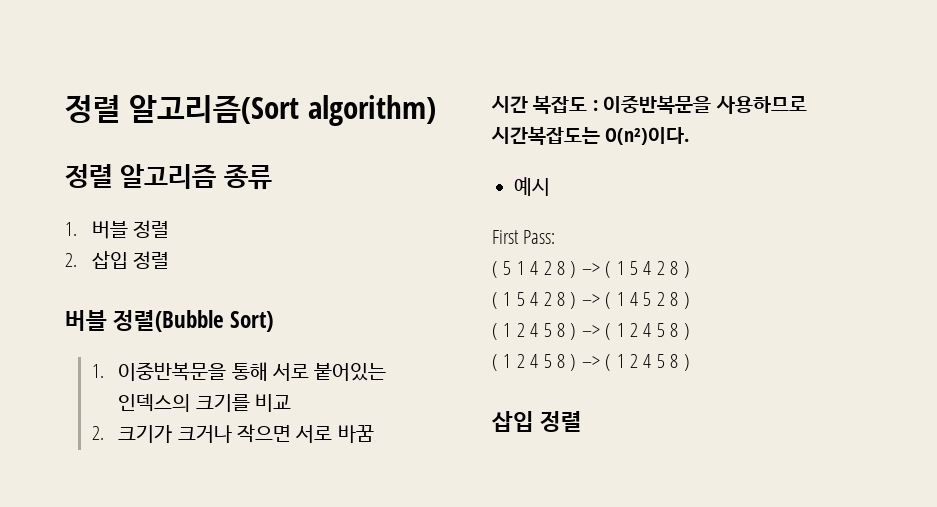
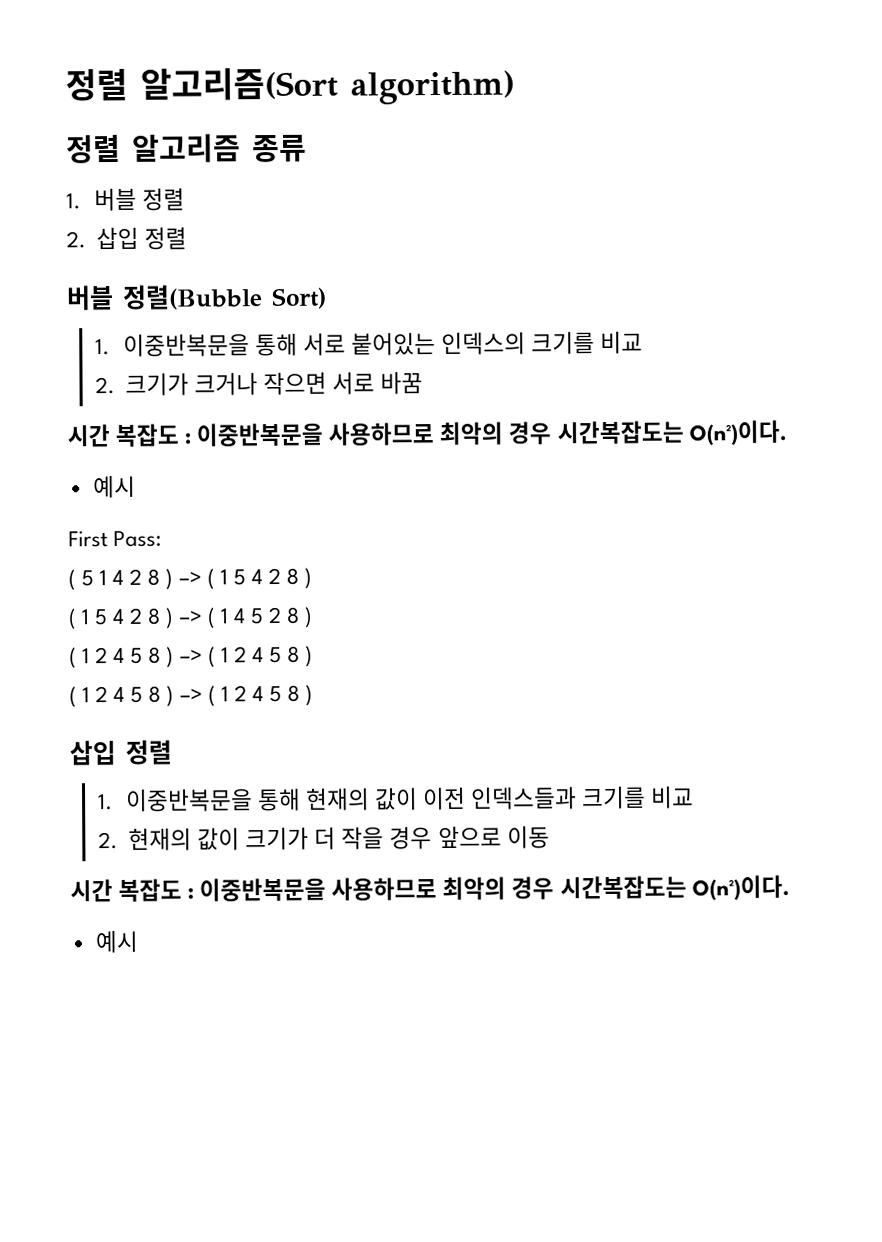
  2. 크기가 크거나 작으면 서로 바꿈
- 시간 복잡도 : 이중반복문을 사용하므로 시간복잡도는 O(n²)이다.
+ 시간 복잡도 : 이중반복문을 사용하므로 최악의 경우 시간복잡도는 O(n²)이다.
+ 1. 이중반복문을 통해 현재의 값이 이전 인덱스들과 크기를 비교
+ 2. 현재의 값이 크기가 더 작을 경우 앞으로 이동
+ 시간 복잡도 : 이중반복문을 사용하므로 최악의 경우 시간복잡도는 O(n²)이다.
+ 예시

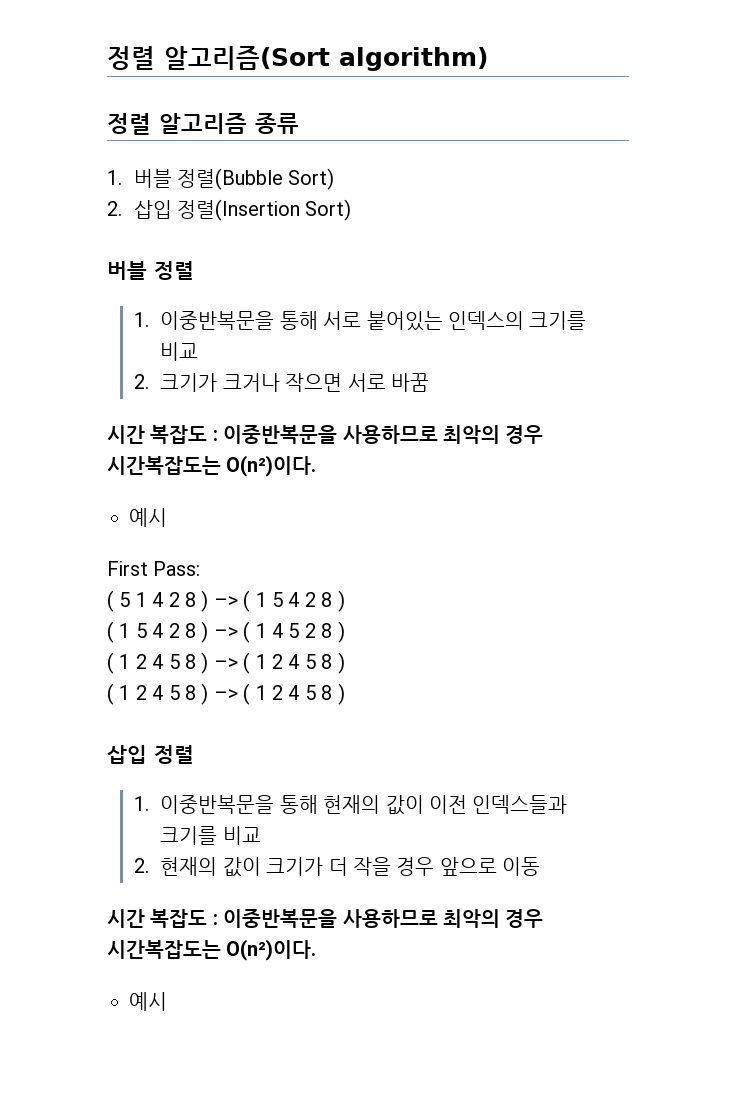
- 1. 버블 정렬
+ 1. 버블 정렬(Bubble Sort)
- 2. 삽입 정렬
- 버블 정렬(Bubble Sort)
+ 2. 삽입 정렬(Insertion Sort)
+ 버블 정렬

